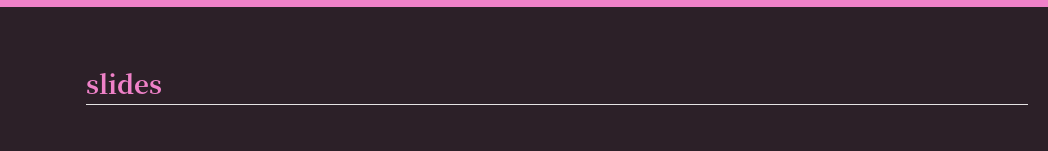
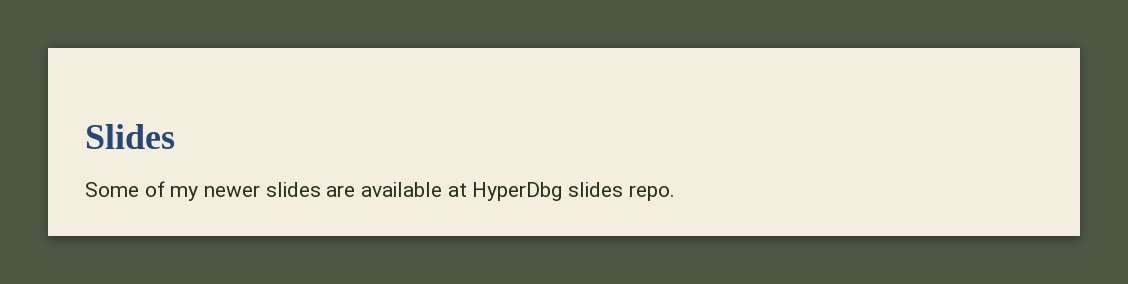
- slides
+ Slides
+ Some of my newer slides are available at HyperDbg slides repo.

